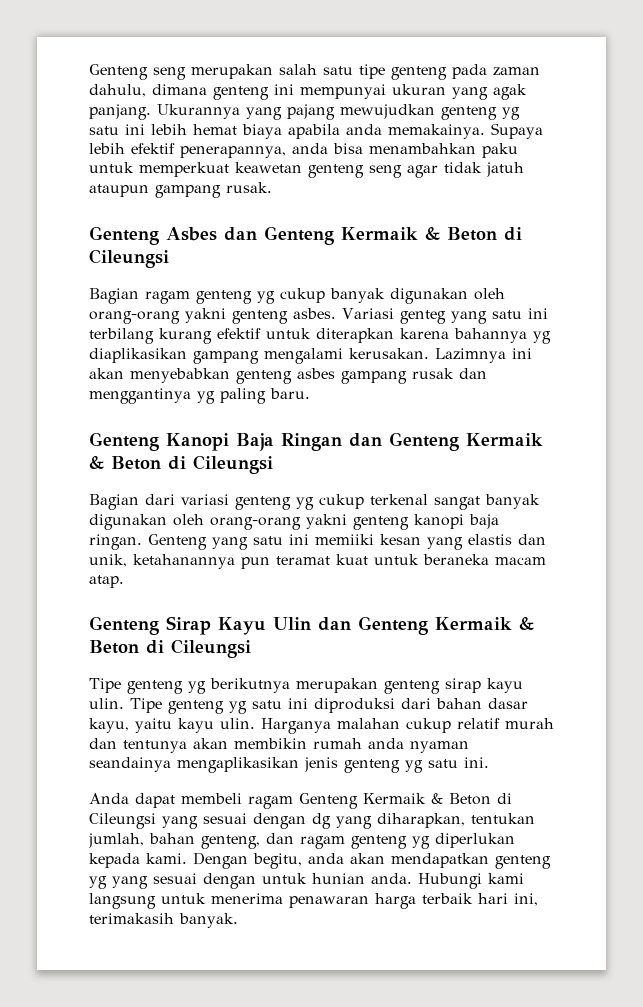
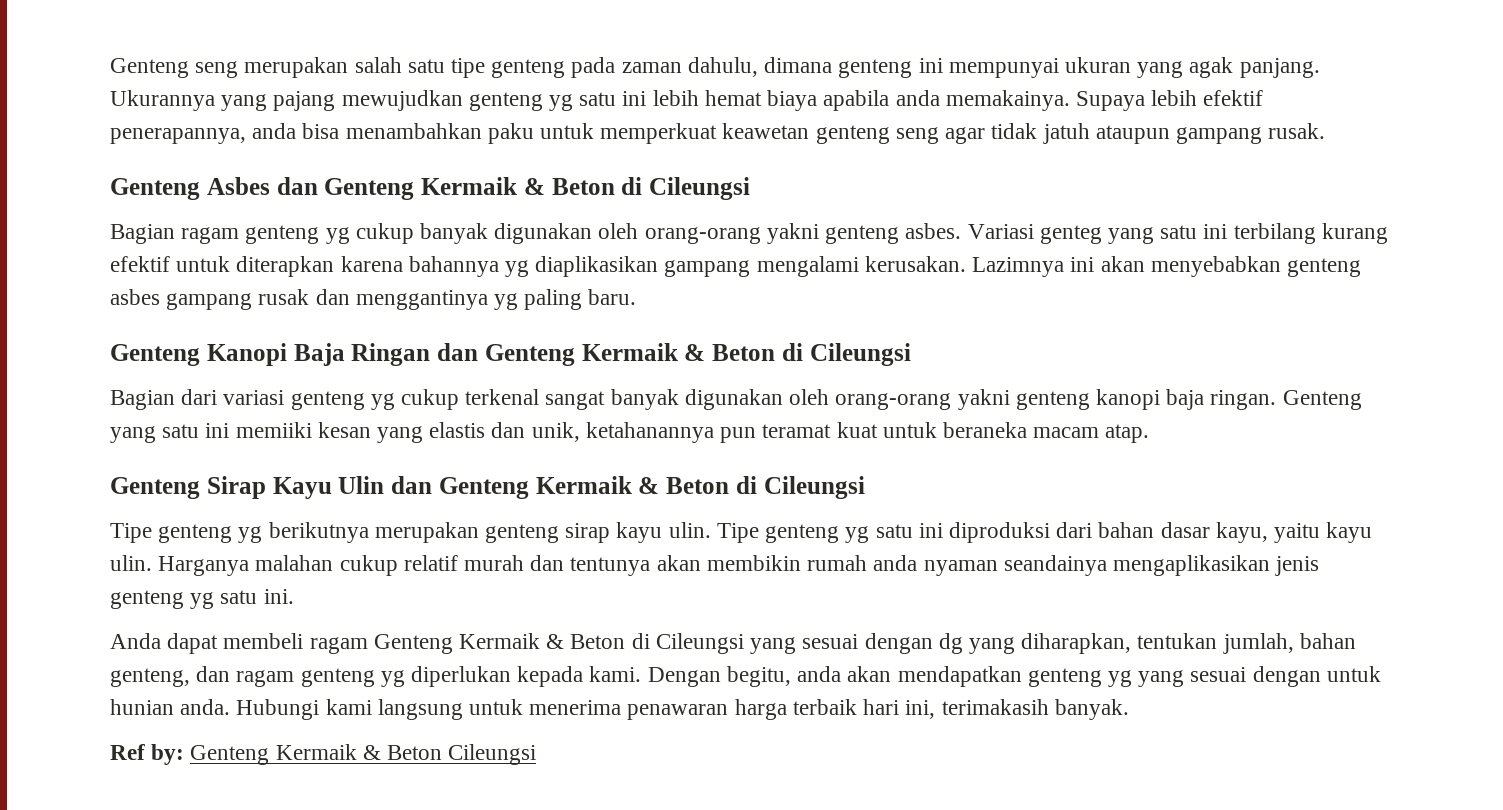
+ Ref by: Genteng Kermaik & Beton Cileungsi

